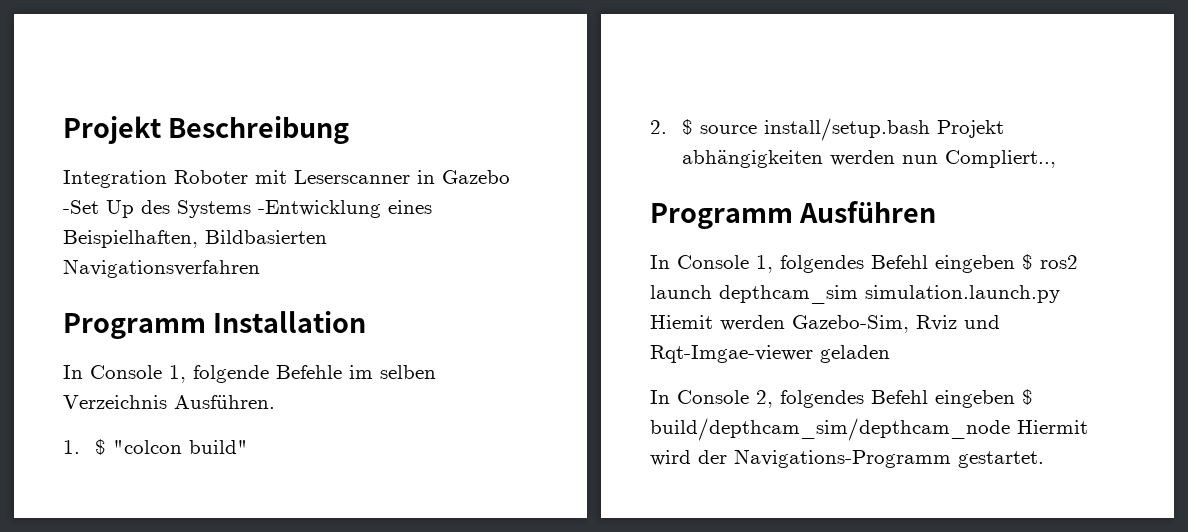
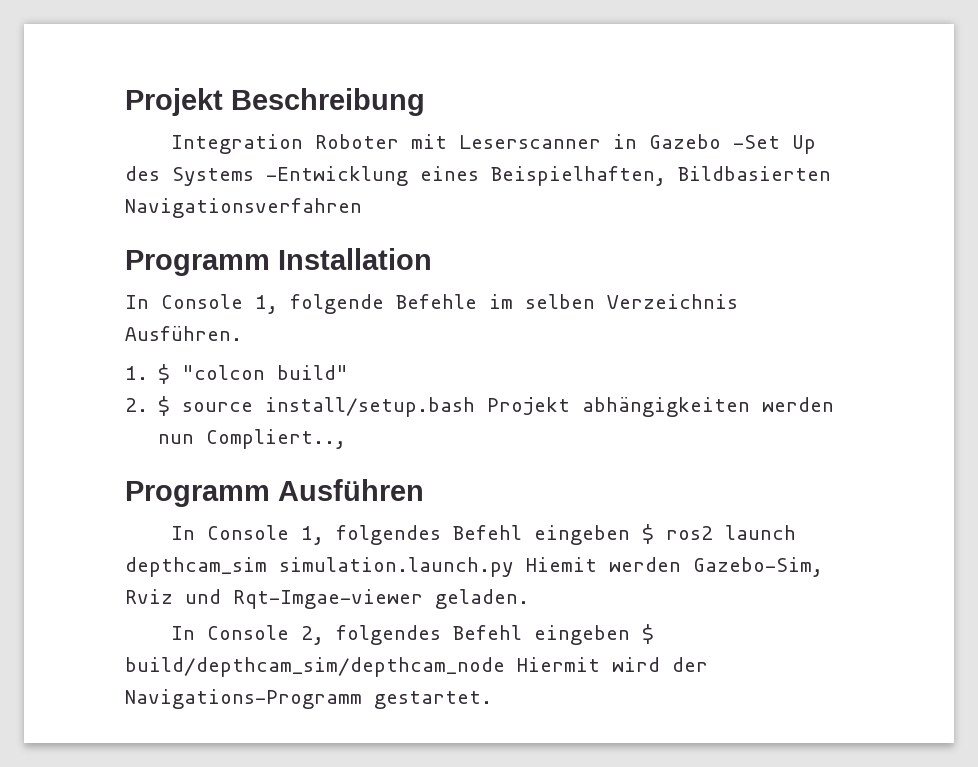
- In Console 1, folgendes Befehl eingeben $ ros2 launch depthcam_sim simulation.launch.py Hiemit werden Gazebo-Sim, Rviz und Rqt-Imgae-viewer geladen
+ In Console 1, folgendes Befehl eingeben $ ros2 launch depthcam_sim simulation.launch.py Hiemit werden Gazebo-Sim, Rviz und Rqt-Imgae-viewer geladen.

